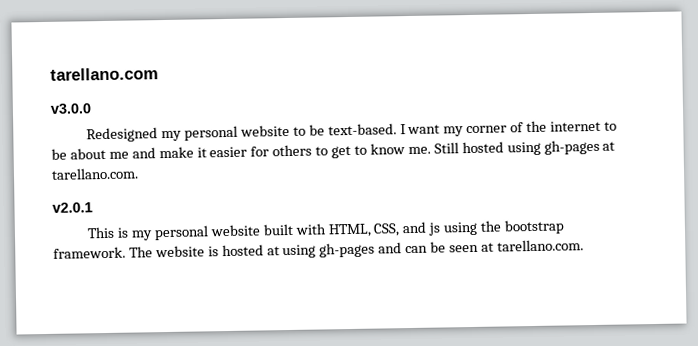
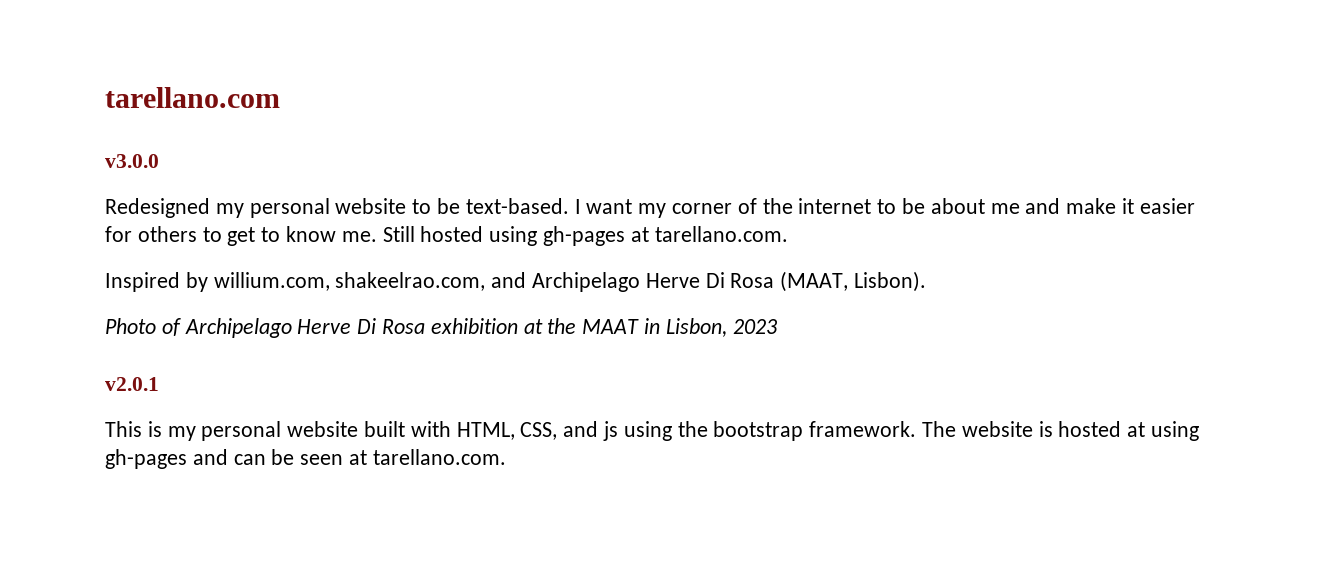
+ Inspired by willium.com, shakeelrao.com, and Archipelago Herve Di Rosa (MAAT, Lisbon).
+ Photo of Archipelago Herve Di Rosa exhibition at the MAAT in Lisbon, 2023

